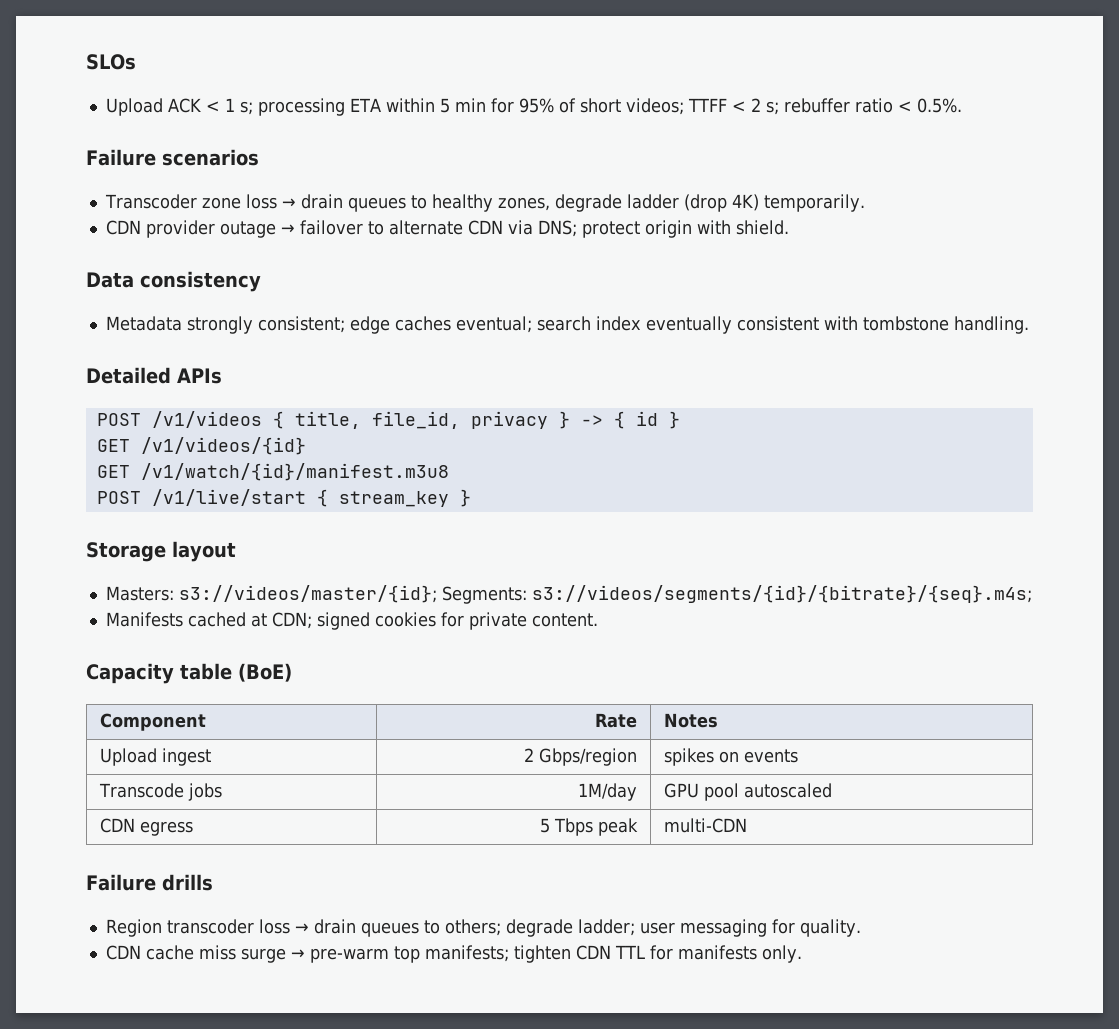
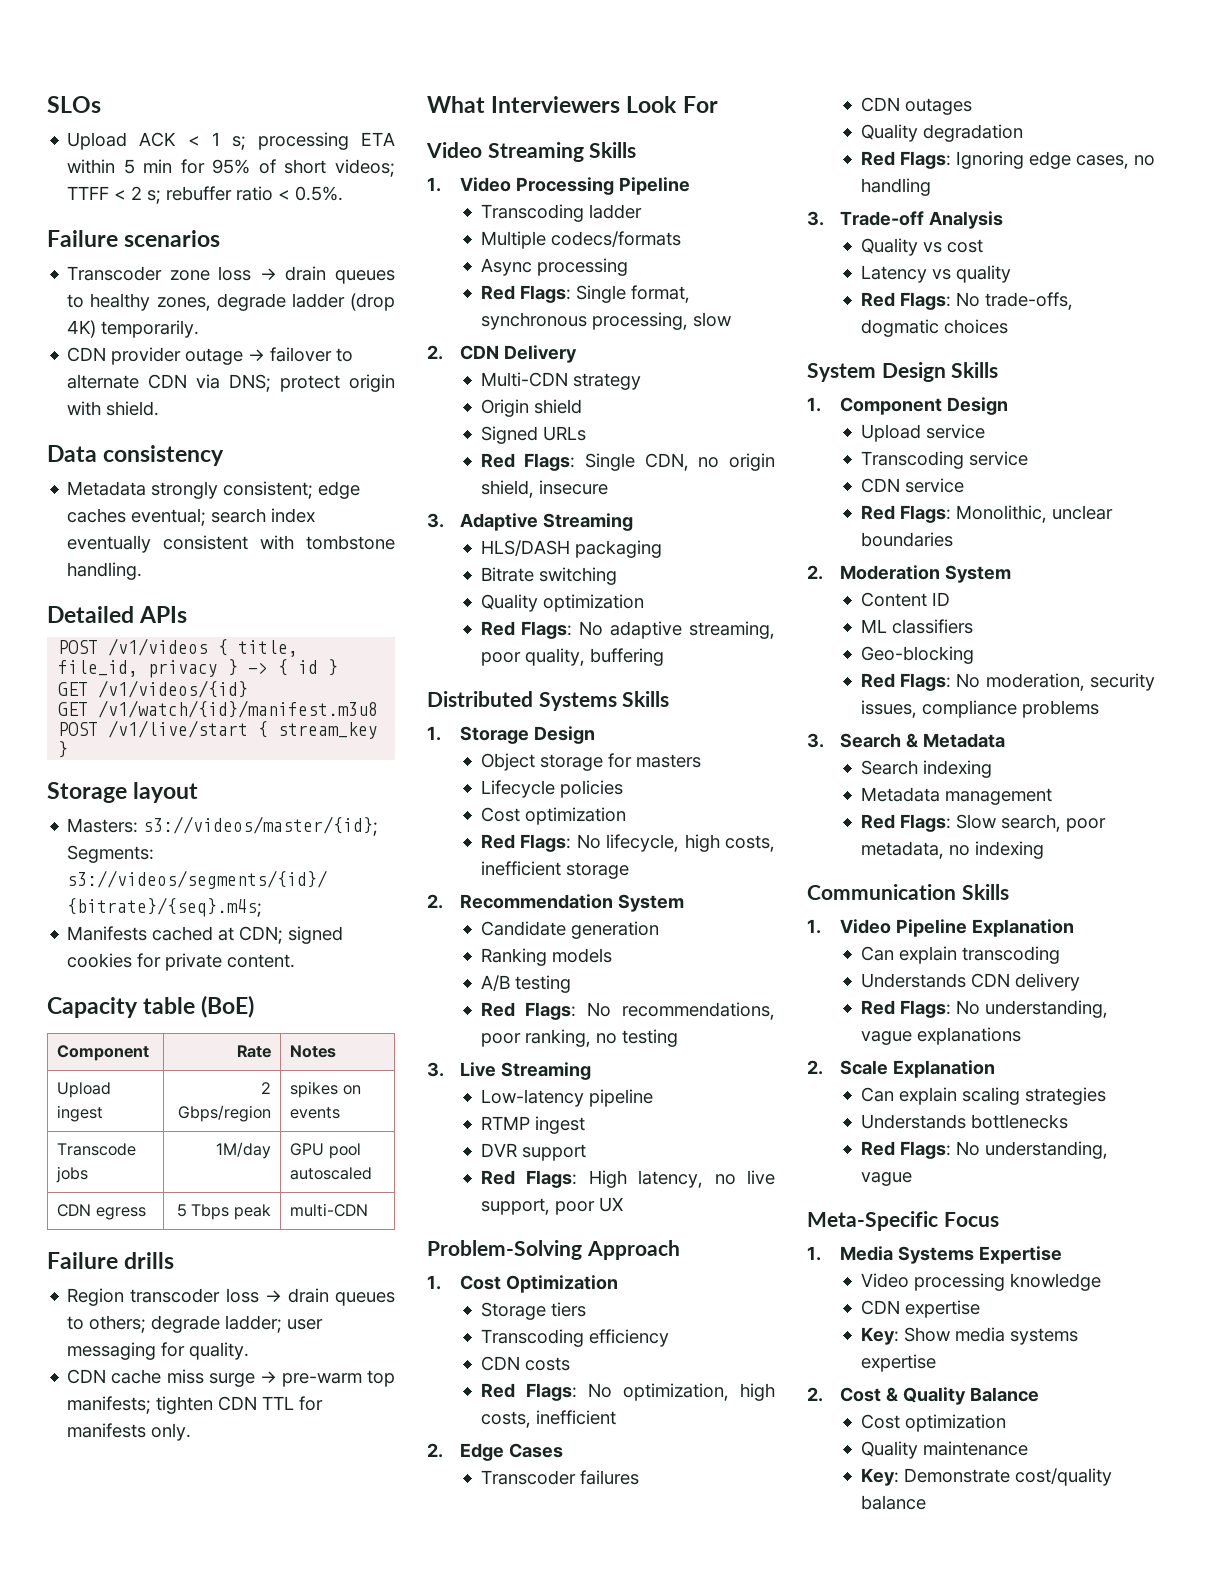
+ What Interviewers Look For
+ Video Streaming Skills
+ 1. Video Processing Pipeline
+ Transcoding ladder
+ Multiple codecs/formats
+ Async processing
+ Red Flags: Single format, synchronous processing, slow
+ 2. CDN Delivery
+ Multi-CDN strategy
+ Origin shield
+ Signed URLs
+ Red Flags: Single CDN, no origin shield, insecure
+ 3. Adaptive Streaming
+ HLS/DASH packaging
+ Bitrate switching
+ Quality optimization
+ Red Flags: No adaptive streaming, poor quality, buffering
+ Distributed Systems Skills
+ 1. Storage Design
+ Object storage for masters
+ Lifecycle policies
+ Cost optimization
+ Red Flags: No lifecycle, high costs, inefficient storage
+ 2. Recommendation System
+ Candidate generation
+ Ranking models
+ A/B testing
+ Red Flags: No recommendations, poor ranking, no testing
+ 3. Live Streaming
+ Low-latency pipeline
+ RTMP ingest
+ DVR support
+ Red Flags: High latency, no live support, poor UX
+ Problem-Solving Approach
+ 1. Cost Optimization
+ Storage tiers
+ Transcoding efficiency
+ CDN costs
+ Red Flags: No optimization, high costs, inefficient
+ 2. Edge Cases
+ Transcoder failures
+ CDN outages
+ Quality degradation
+ Red Flags: Ignoring edge cases, no handling
+ 3. Trade-off Analysis
+ Quality vs cost
+ Latency vs quality
+ Red Flags: No trade-offs, dogmatic choices
+ System Design Skills
+ 1. Component Design
+ Upload service
+ Transcoding service
+ CDN service
+ Red Flags: Monolithic, unclear boundaries
+ 2. Moderation System
+ Content ID
+ ML classifiers
+ Geo-blocking
+ Red Flags: No moderation, security issues, compliance problems
+ 3. Search & Metadata
+ Search indexing
+ Metadata management
+ Red Flags: Slow search, poor metadata, no indexing
+ Communication Skills
+ 1. Video Pipeline Explanation
+ Can explain transcoding
+ Understands CDN delivery
+ Red Flags: No understanding, vague explanations
+ 2. Scale Explanation
+ Can explain scaling strategies
+ Understands bottlenecks
+ Red Flags: No understanding, vague
+ Meta-Specific Focus
+ 1. Media Systems Expertise
+ Video processing knowledge
+ CDN expertise
+ Key: Show media systems expertise
+ 2. Cost & Quality Balance
+ Cost optimization
+ Quality maintenance
+ Key: Demonstrate cost/quality balance

